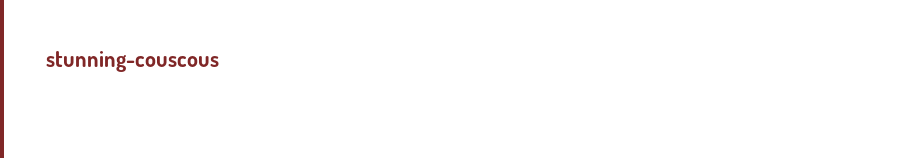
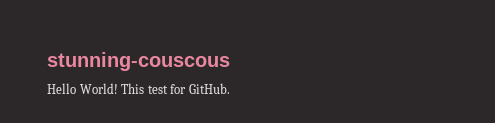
+ Hello World! This test for GitHub.

